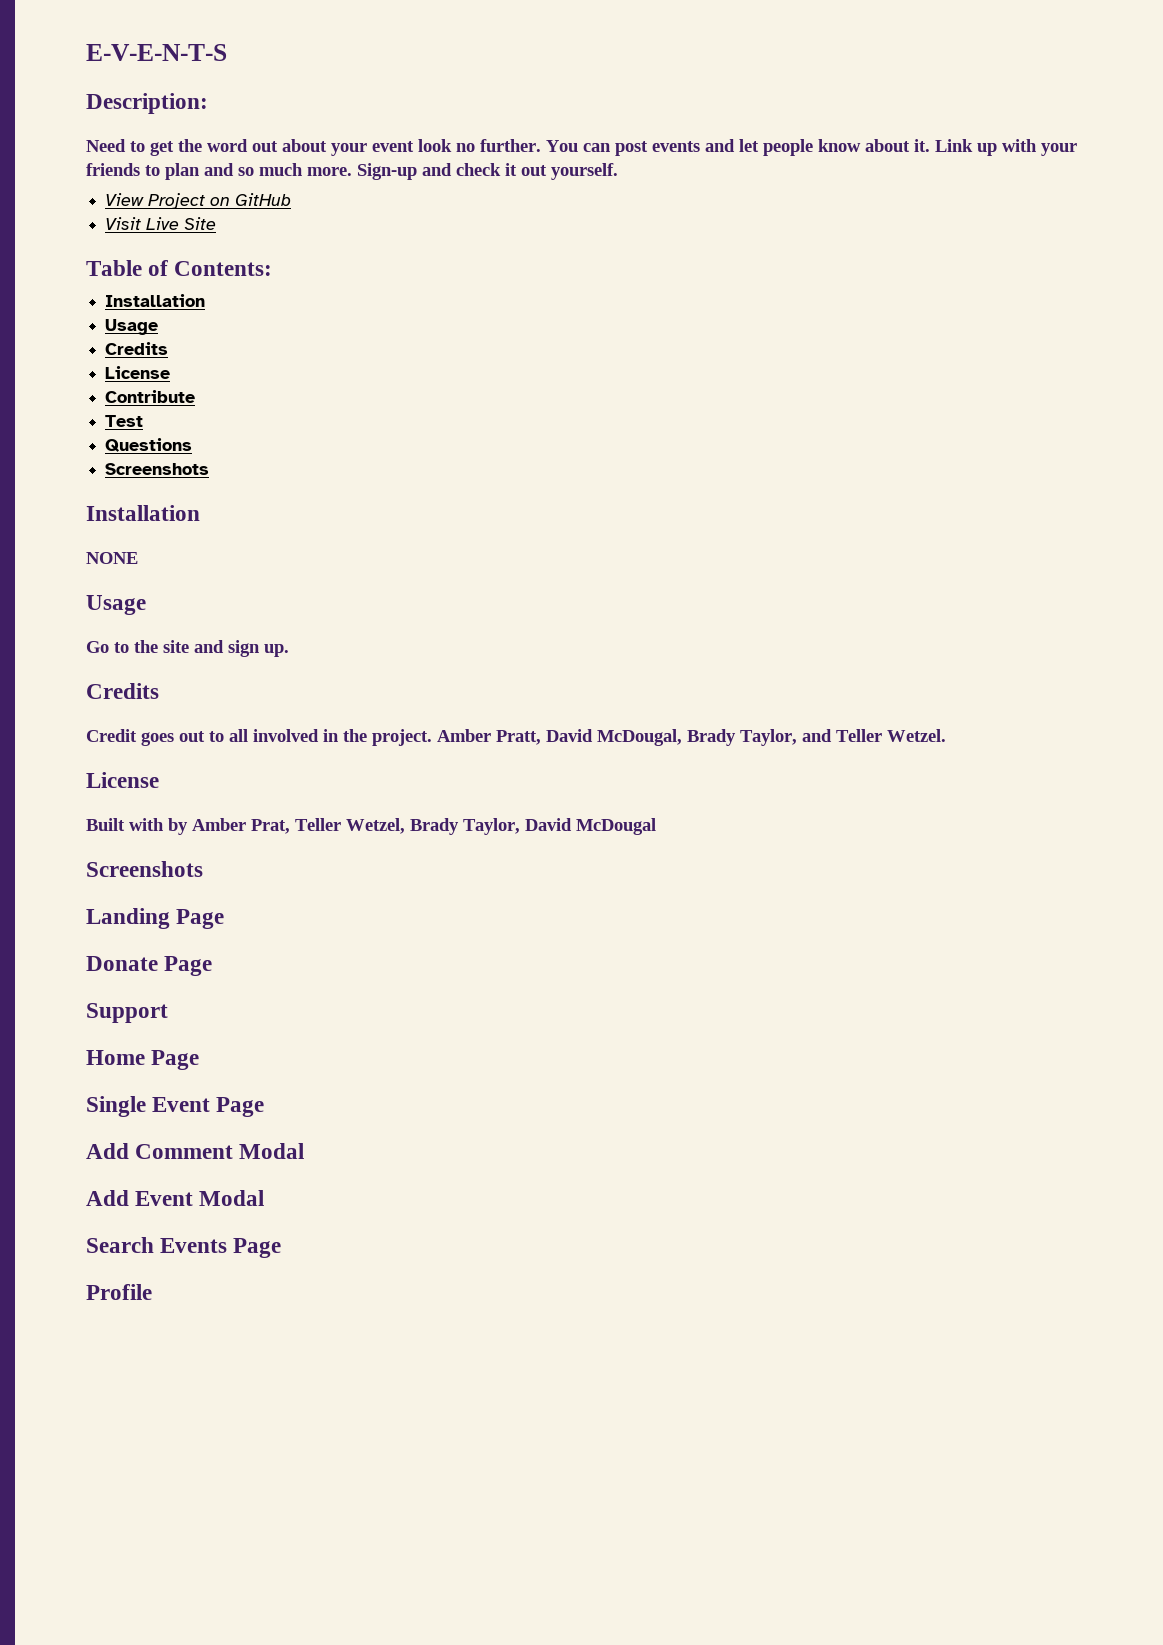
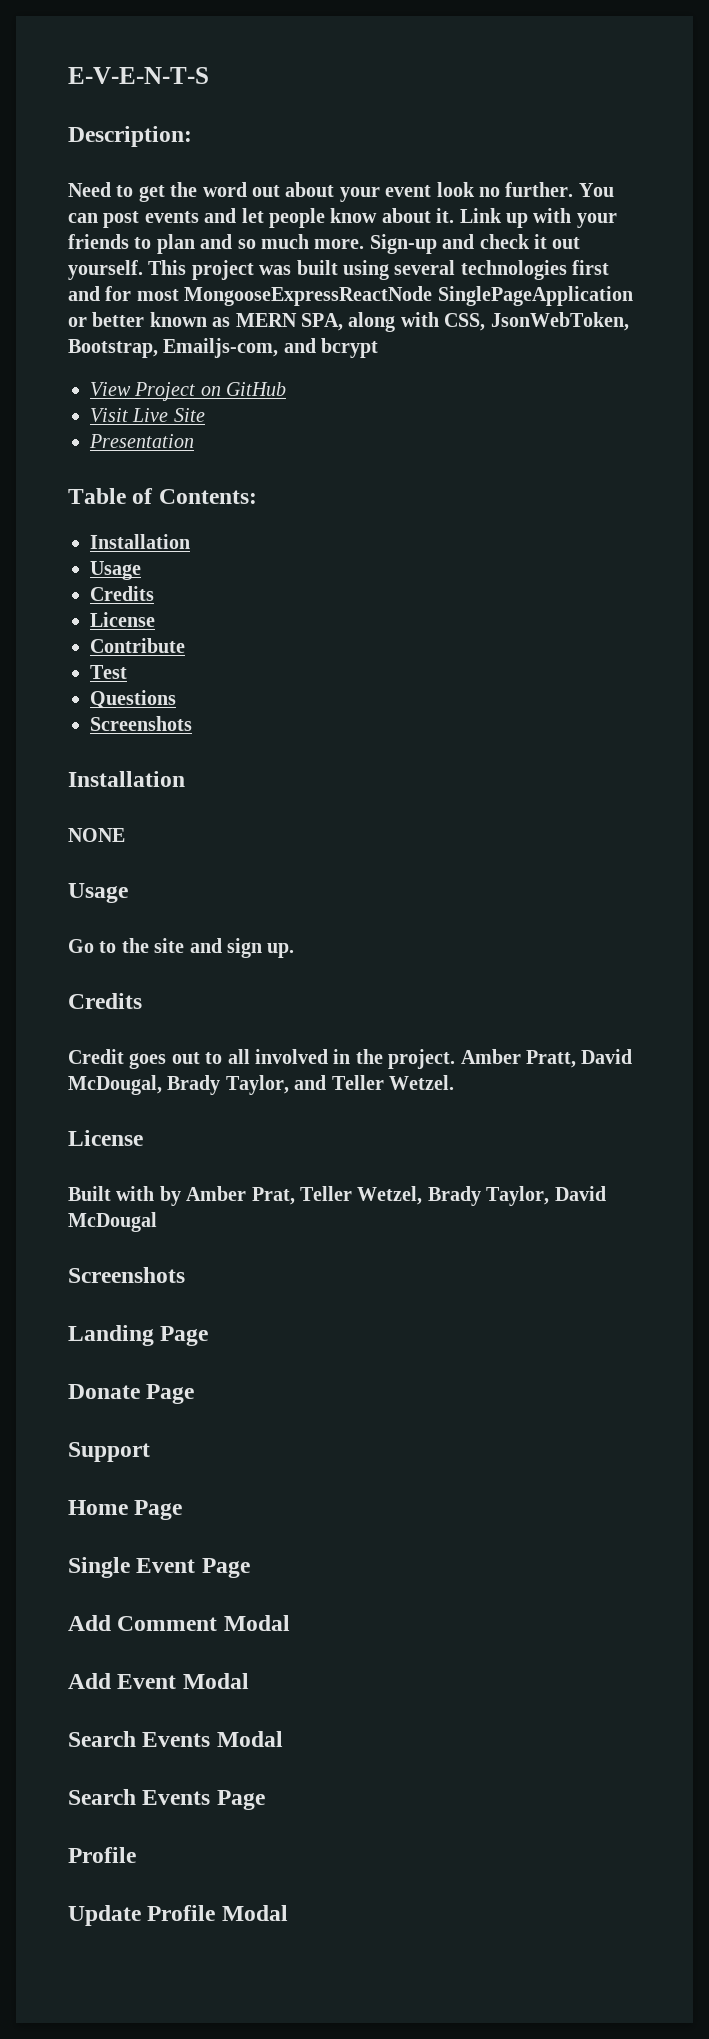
+ This project was built using several technologies first and for most MongooseExpressReactNode SinglePageApplication or better known as MERN SPA, along with CSS, JsonWebToken, Bootstrap, Emailjs-com, and bcrypt
+ Presentation
+ Search Events Modal
+ Update Profile Modal

